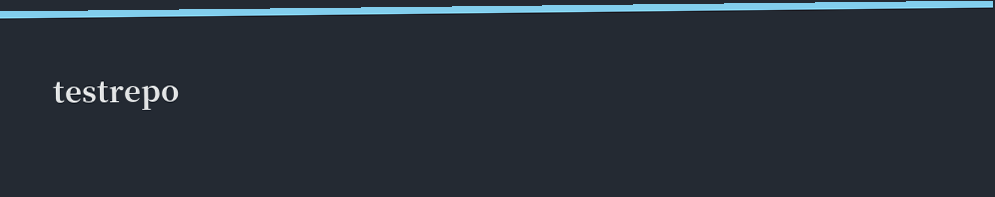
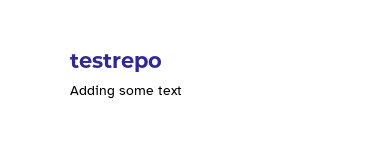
+ Adding some text

